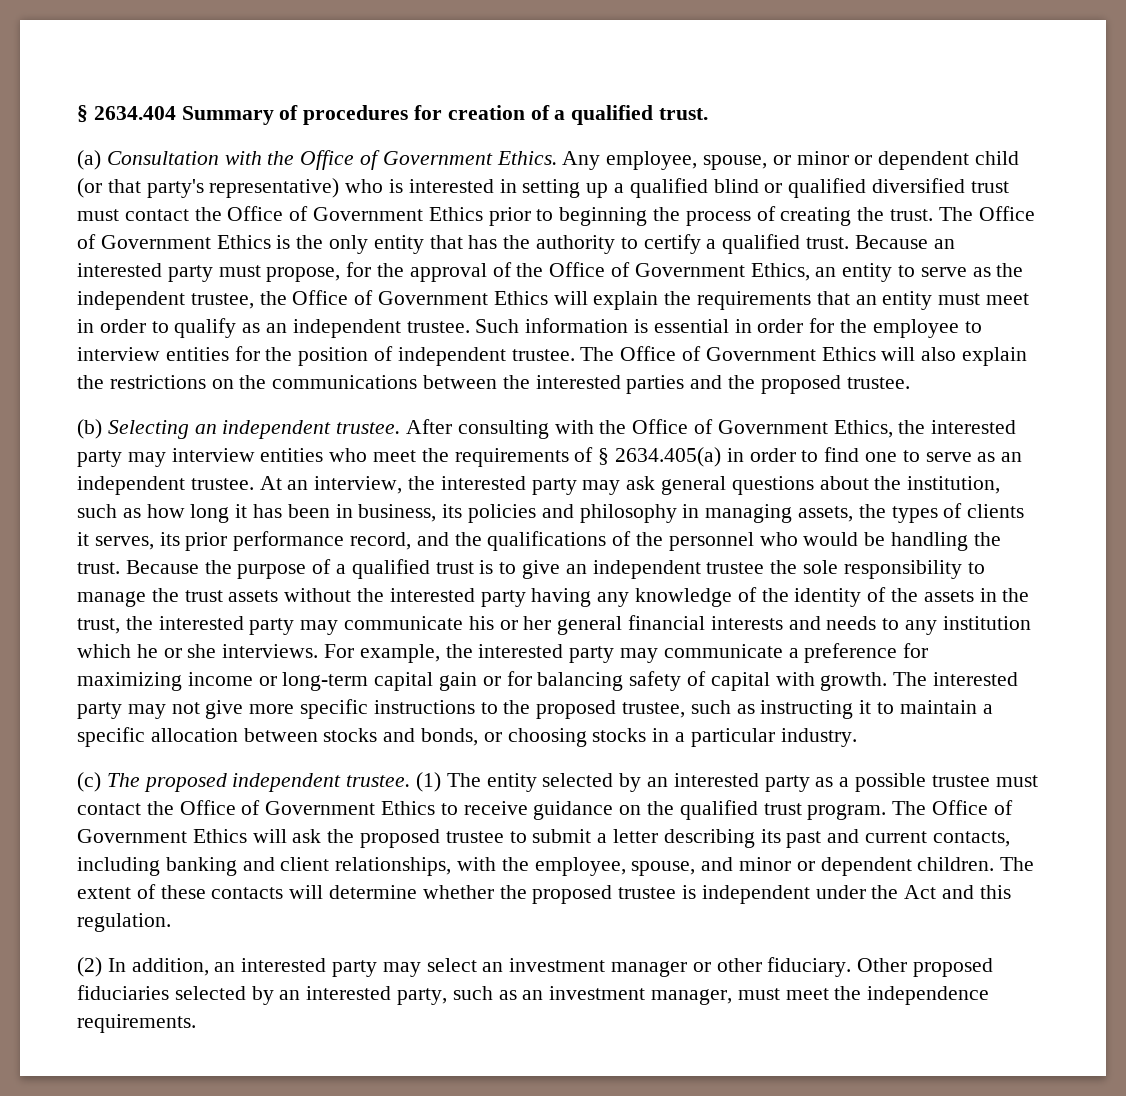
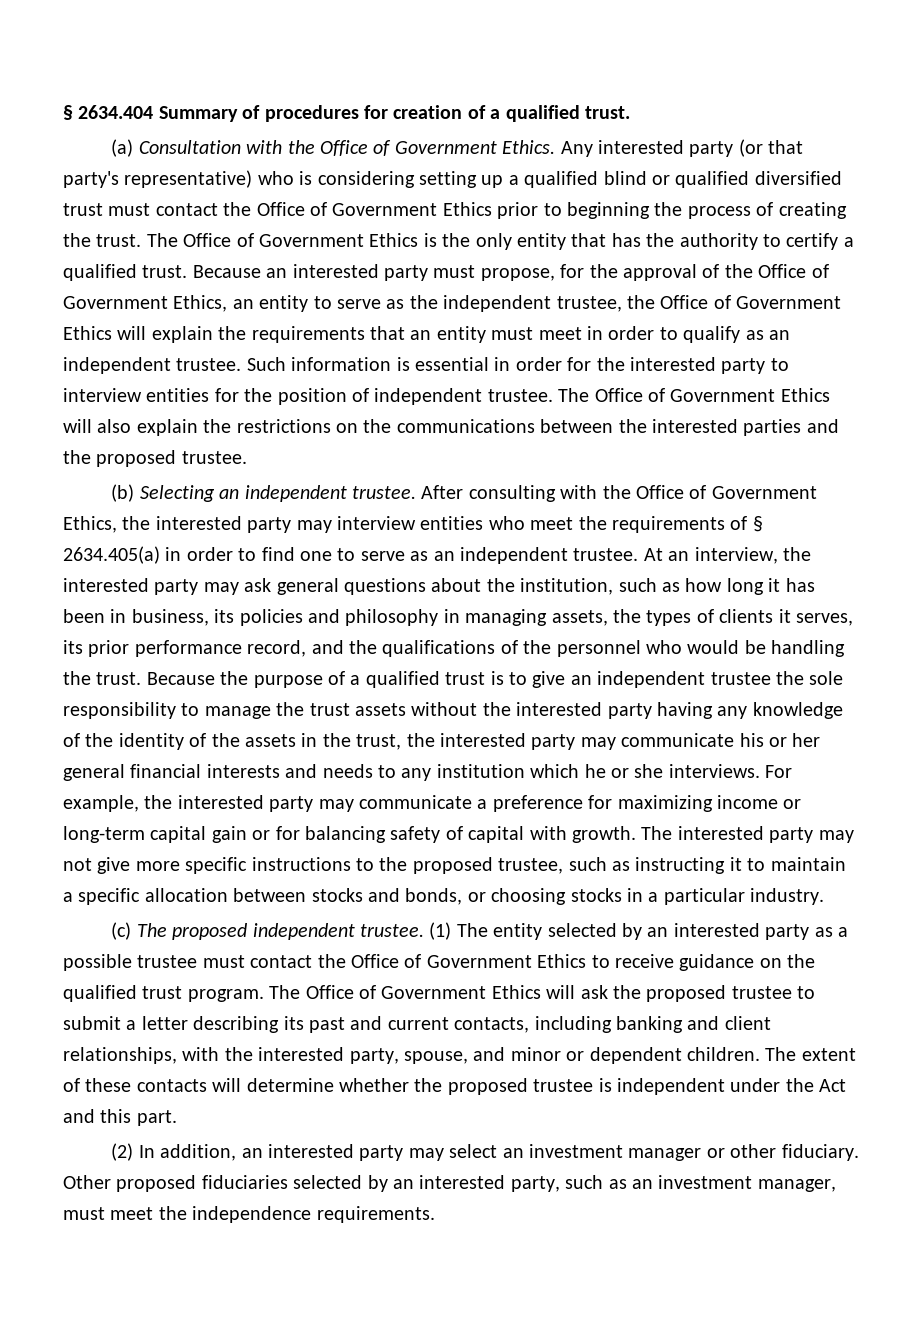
- Any employee, spouse, or minor or dependent child (or that party's representative) who is interested in setting up a qualified blind or qualified diversified trust must contact the Office of Government Ethics prior to beginning the process of creating the trust.
+ Any interested party (or that party's representative) who is considering setting up a qualified blind or qualified diversified trust must contact the Office of Government Ethics prior to beginning the process of creating the trust.
- Such information is essential in order for the employee to interview entities for the position of independent trustee.
+ Such information is essential in order for the interested party to interview entities for the position of independent trustee.
- The Office of Government Ethics will ask the proposed trustee to submit a letter describing its past and current contacts, including banking and client relationships, with the employee, spouse, and minor or dependent children.
+ The Office of Government Ethics will ask the proposed trustee to submit a letter describing its past and current contacts, including banking and client relationships, with the interested party, spouse, and minor or dependent children.
- The extent of these contacts will determine whether the proposed trustee is independent under the Act and this regulation.
+ The extent of these contacts will determine whether the proposed trustee is independent under the Act and this part.

